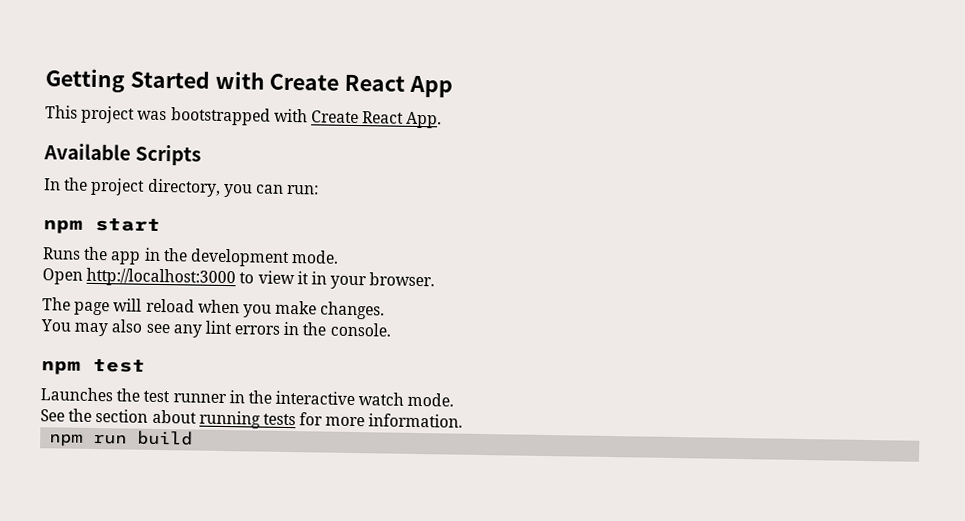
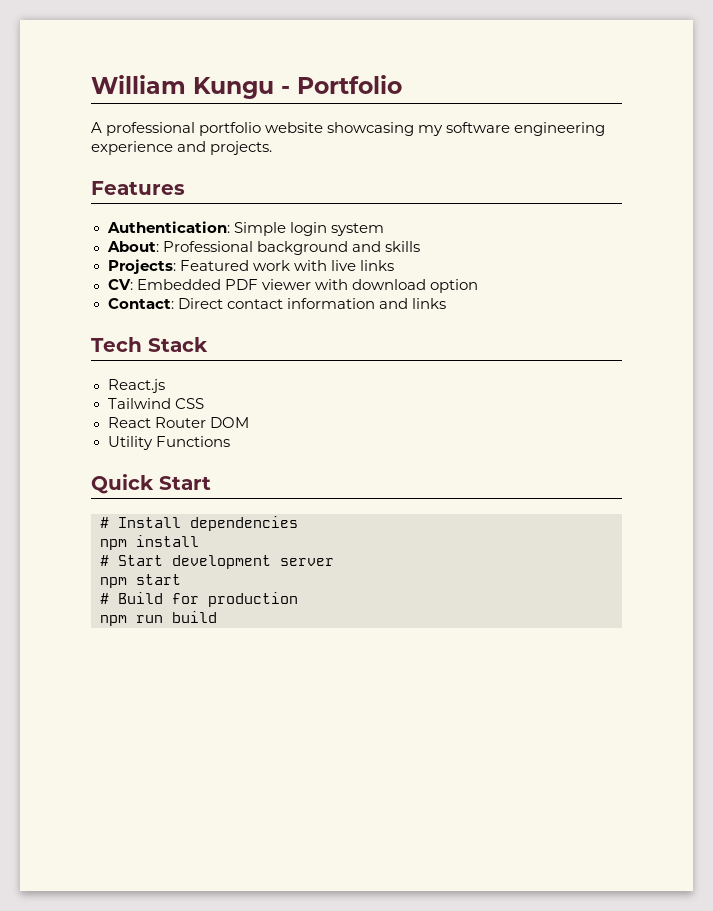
- Getting Started with Create React App
- This project was bootstrapped with Create React App.
- Available Scripts
- In the project directory, you can run:
+ William Kungu - Portfolio
+ A professional portfolio website showcasing my software engineering experience and projects.
+ Features
+ Authentication: Simple login system
+ About: Professional background and skills
+ Projects: Featured work with live links
+ CV: Embedded PDF viewer with download option
+ Contact: Direct contact information and links
+ Tech Stack
+ React.js
+ Tailwind CSS
+ React Router DOM
+ Utility Functions
+ Quick Start
+ # Install dependencies
+ npm install
+ # Start development server
  npm start
- Runs the app in the development mode.
- Open http://localhost:3000 to view it in your browser.
- The page will reload when you make changes.
- You may also see any lint errors in the console.
- npm test
- Launches the test runner in the interactive watch mode.
- See the section about running tests for more information.
+ # Build for production

